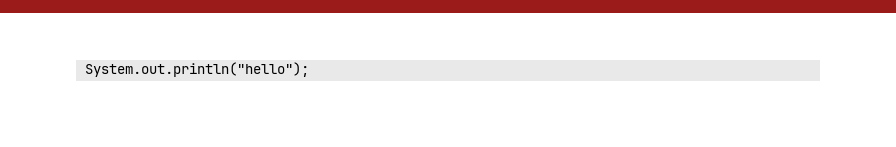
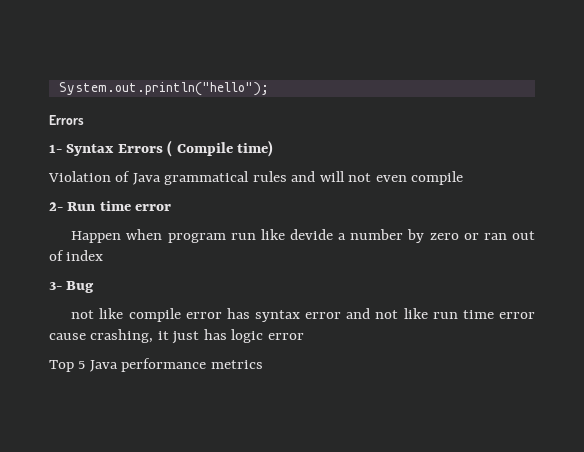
  System.out.println("hello");
+ Errors
+ 1- Syntax Errors ( Compile time)
+ Violation of Java grammatical rules and will not even compile
+ 2- Run time error
+ Happen when program run like devide a number by zero or ran out of index
+ 3- Bug
+ not like compile error has syntax error and not like run time error cause crashing, it just has logic error
+ Top 5 Java performance metrics

